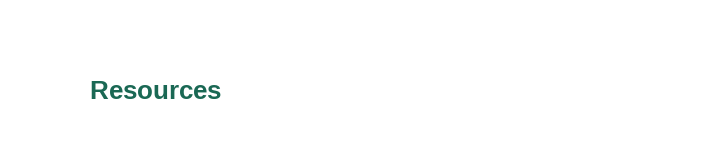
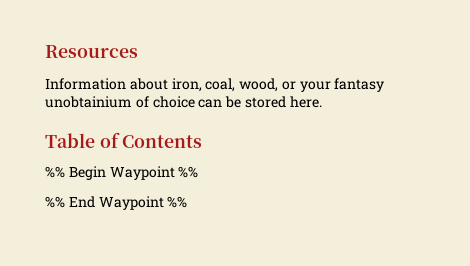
+ Information about iron, coal, wood, or your fantasy unobtainium of choice can be stored here.
+ Table of Contents
+ %% Begin Waypoint %%
+ %% End Waypoint %%

